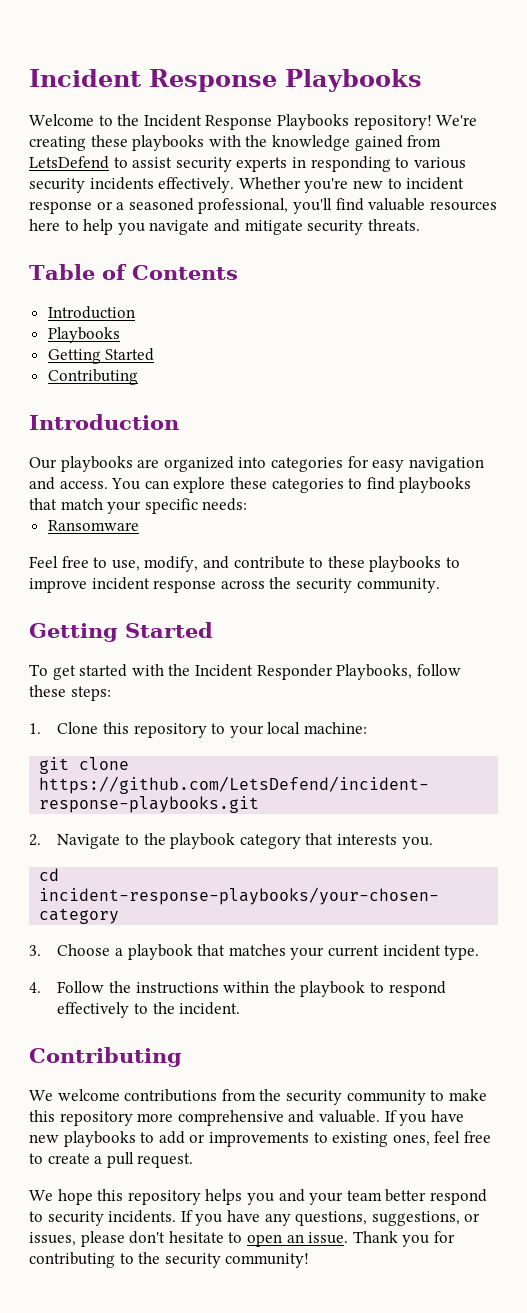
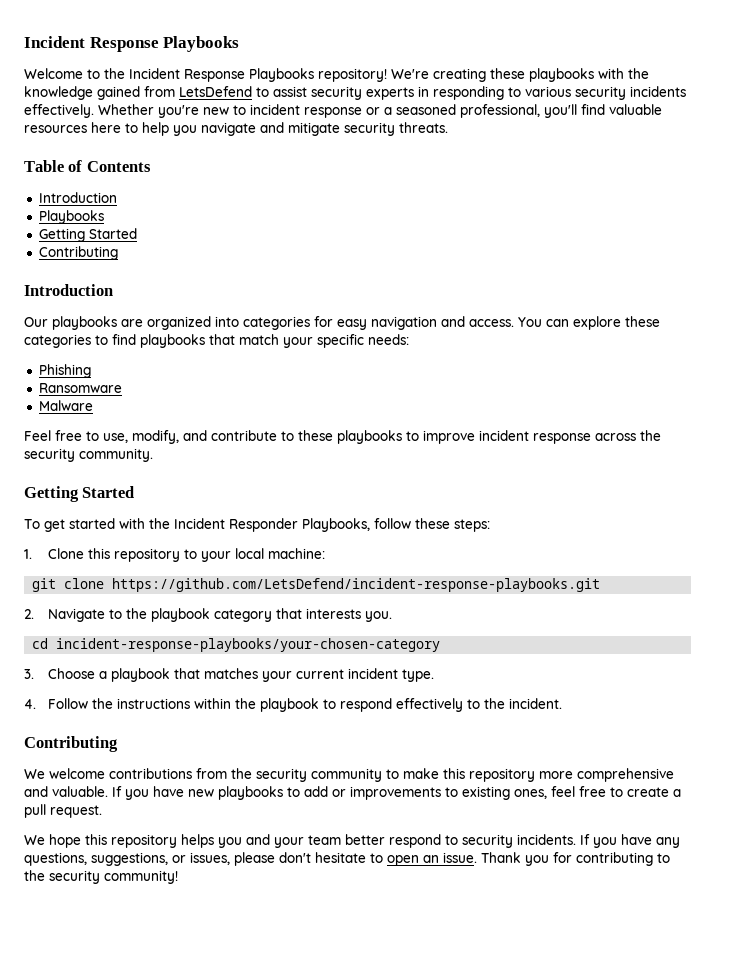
+ Phishing
+ Malware

